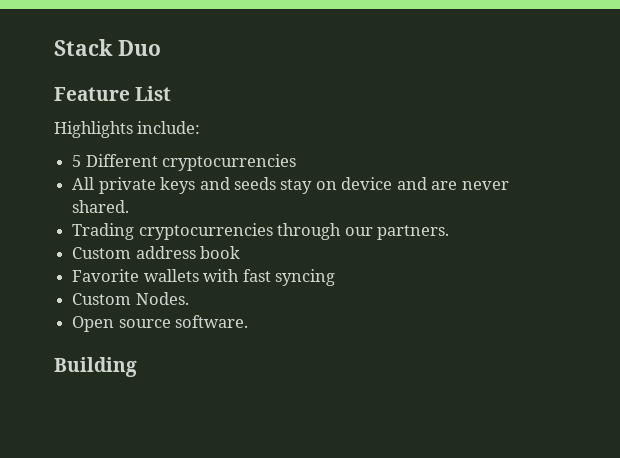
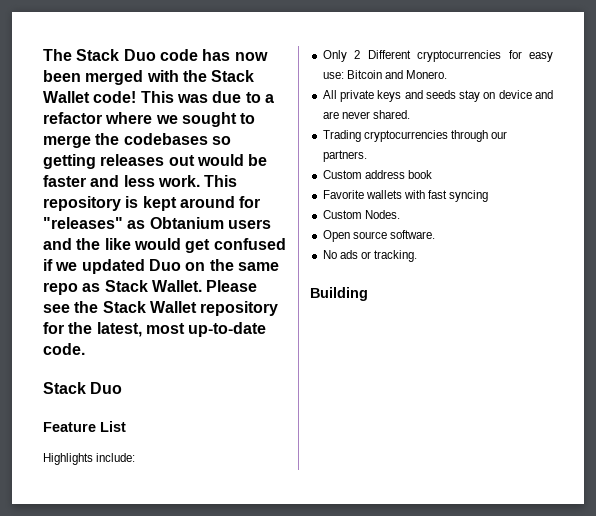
+ The Stack Duo code has now been merged with the Stack Wallet code! This was due to a refactor where we sought to merge the codebases so getting releases out would be faster and less work. This repository is kept around for "releases" as Obtanium users and the like would get confused if we updated Duo on the same repo as Stack Wallet. Please see the Stack Wallet repository for the latest, most up-to-date code.
- 5 Different cryptocurrencies
+ Only 2 Different cryptocurrencies for easy use: Bitcoin and Monero.
+ No ads or tracking.

